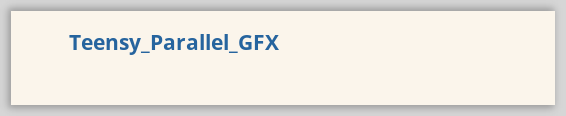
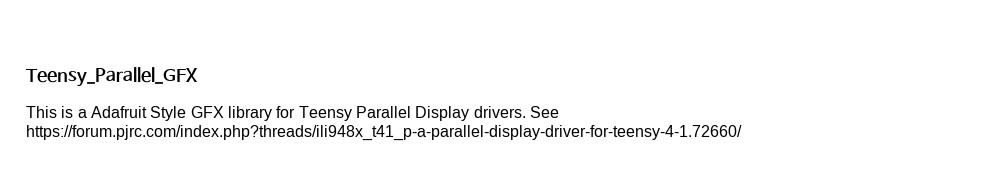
+ This is a Adafruit Style GFX library for Teensy Parallel Display drivers. See https://forum.pjrc.com/index.php?threads/ili948x_t41_p-a-parallel-display-driver-for-teensy-4-1.72660/

